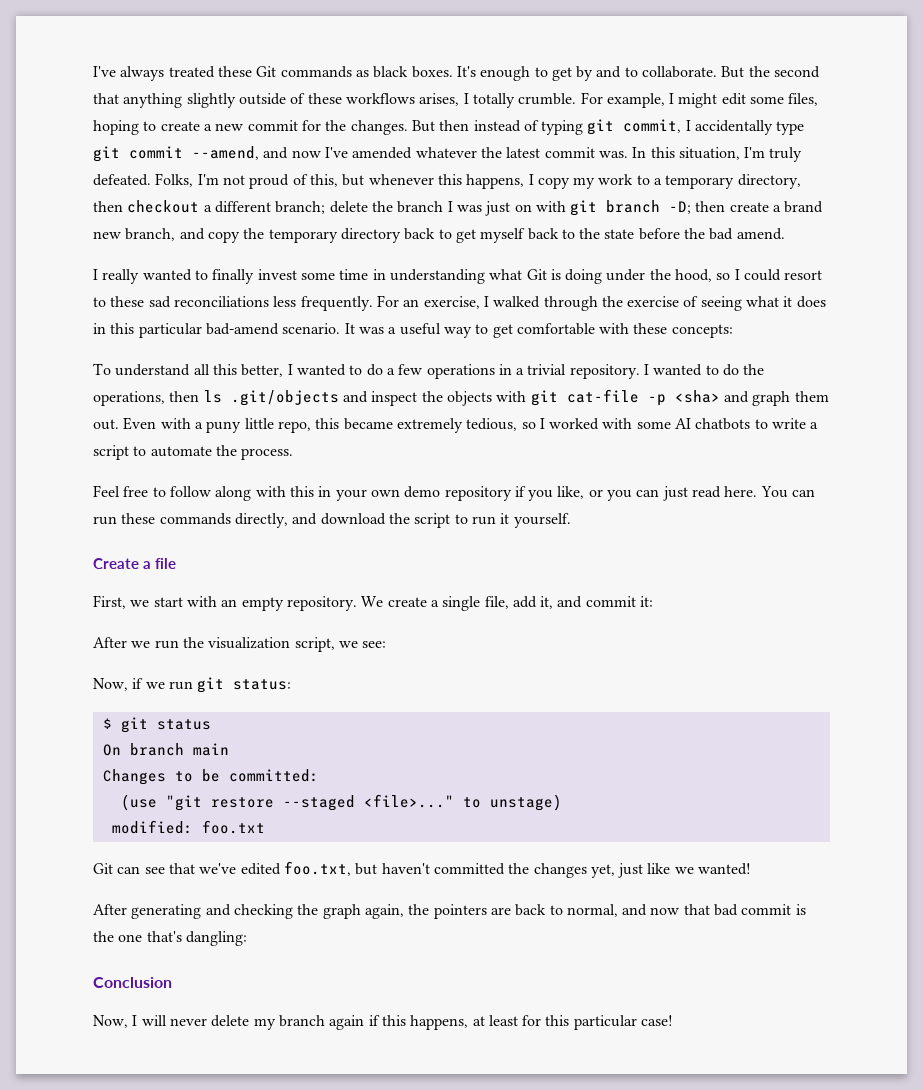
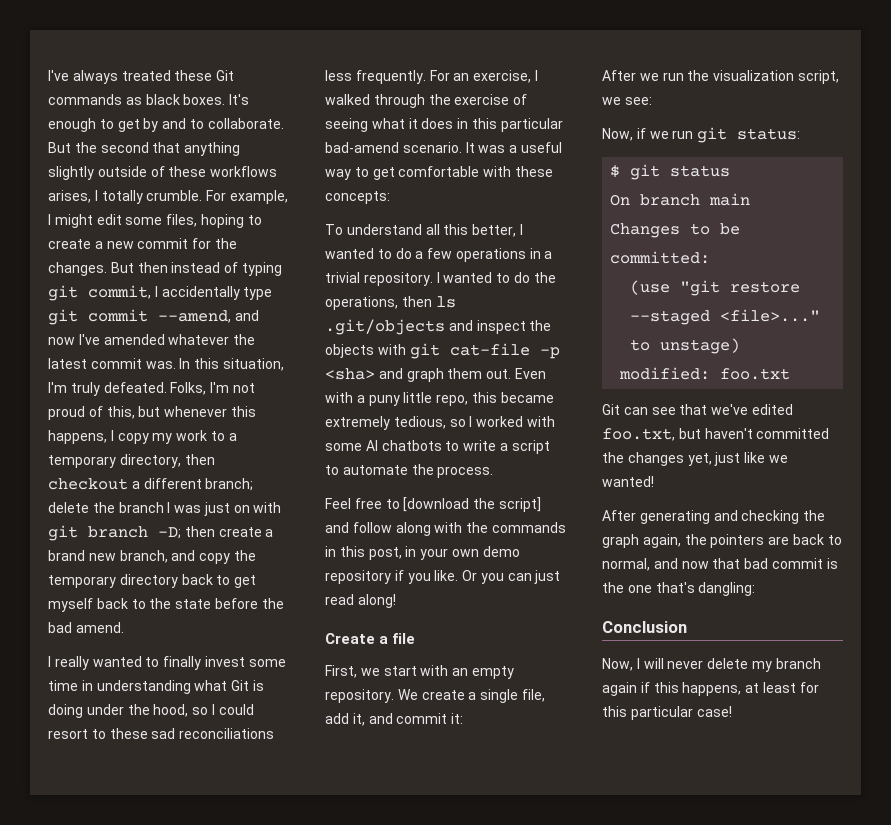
- Feel free to follow along with this in your own demo repository if you like, or you can just read here. You can run these commands directly, and download the script to run it yourself.
+ Feel free to [download the script] and follow along with the commands in this post, in your own demo repository if you like. Or you can just read along!

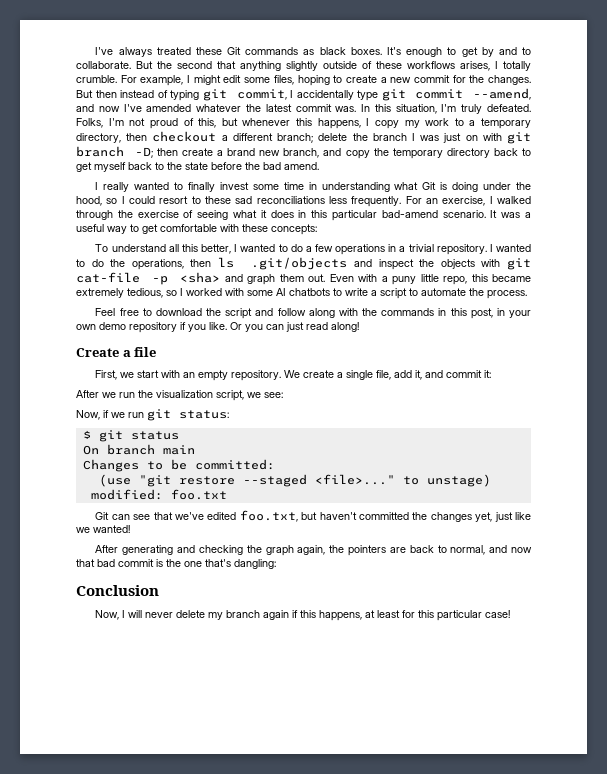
- Feel free to [download the script] and follow along with the commands in this post, in your own demo repository if you like.
+ Feel free to download the script and follow along with the commands in this post, in your own demo repository if you like.

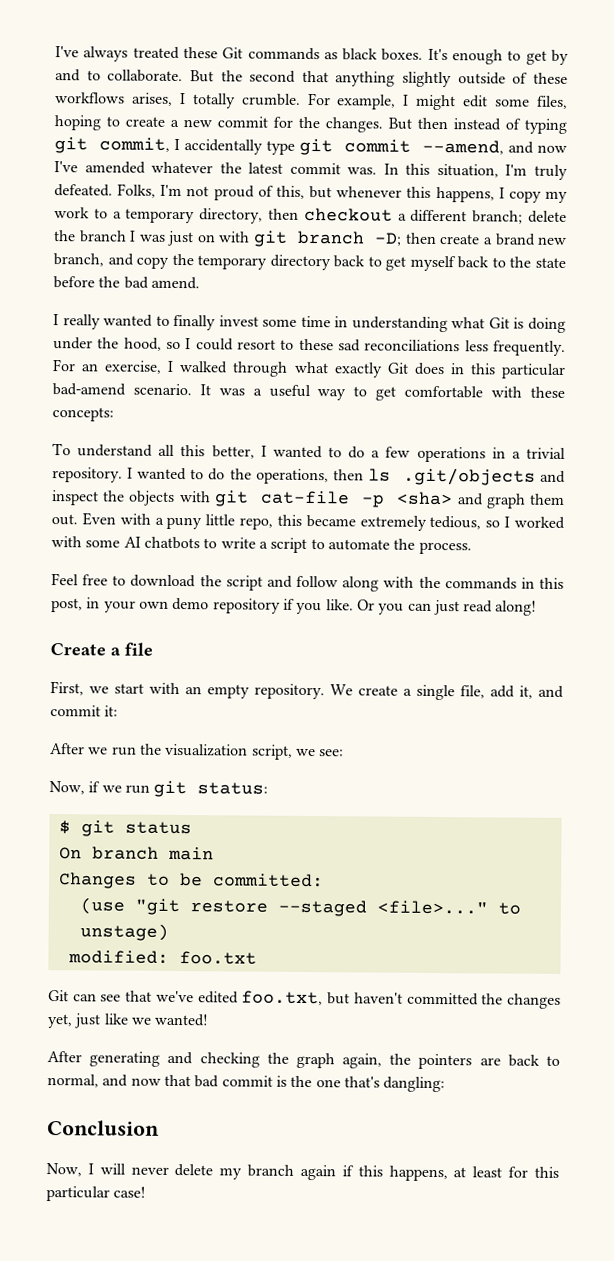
- For an exercise, I walked through the exercise of seeing what it does in this particular bad-amend scenario.
+ For an exercise, I walked through what exactly Git does in this particular bad-amend scenario.

